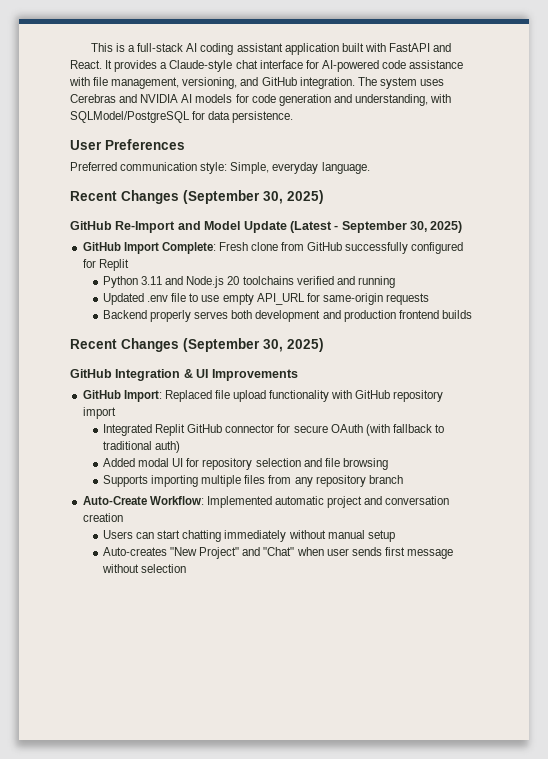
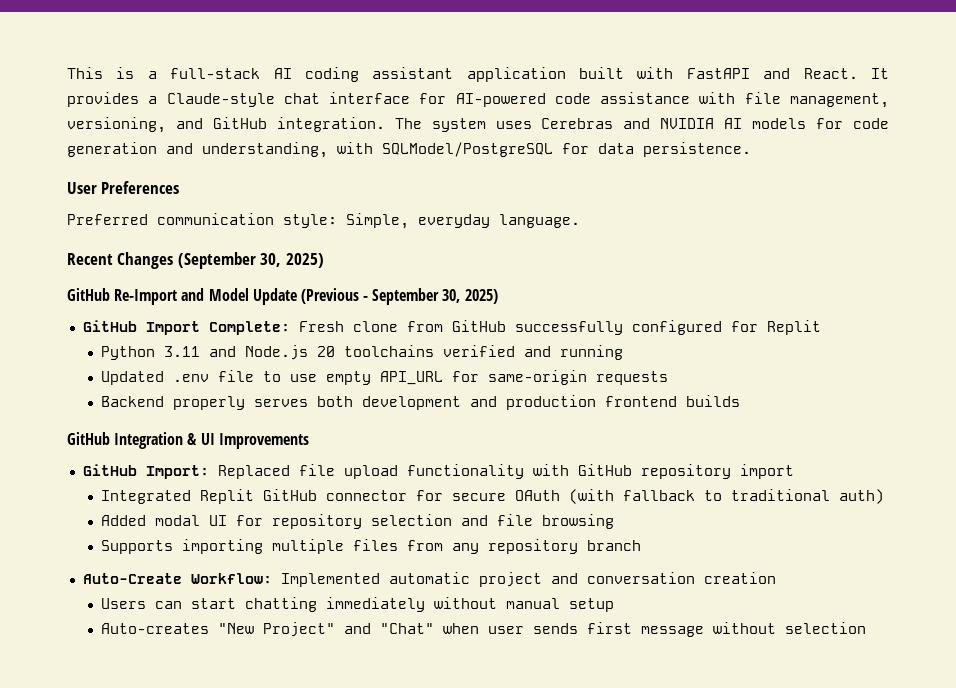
- GitHub Re-Import and Model Update (Latest - September 30, 2025)
+ GitHub Re-Import and Model Update (Previous - September 30, 2025)
  Backend properly serves both development and production frontend builds
- Recent Changes (September 30, 2025)

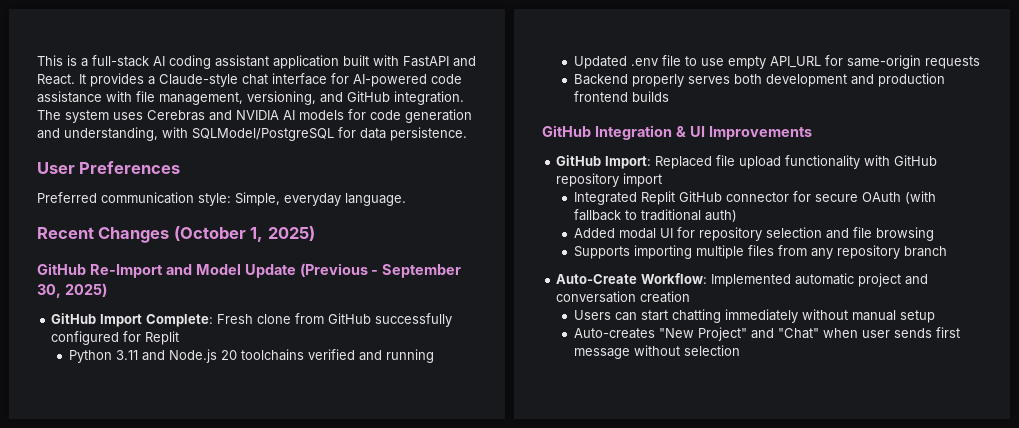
- Recent Changes (September 30, 2025)
+ Recent Changes (October 1, 2025)

